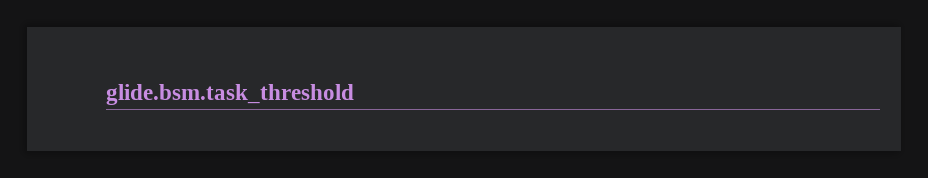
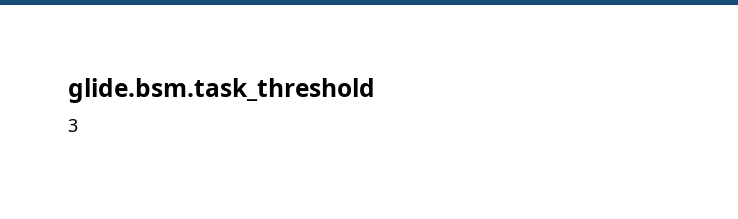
+ 3

